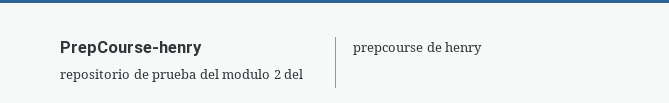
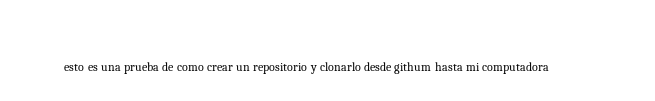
- PrepCourse-henry
- repositorio de prueba del modulo 2 del prepcourse de henry
+ esto es una prueba de como crear un repositorio y clonarlo desde githum hasta mi computadora

